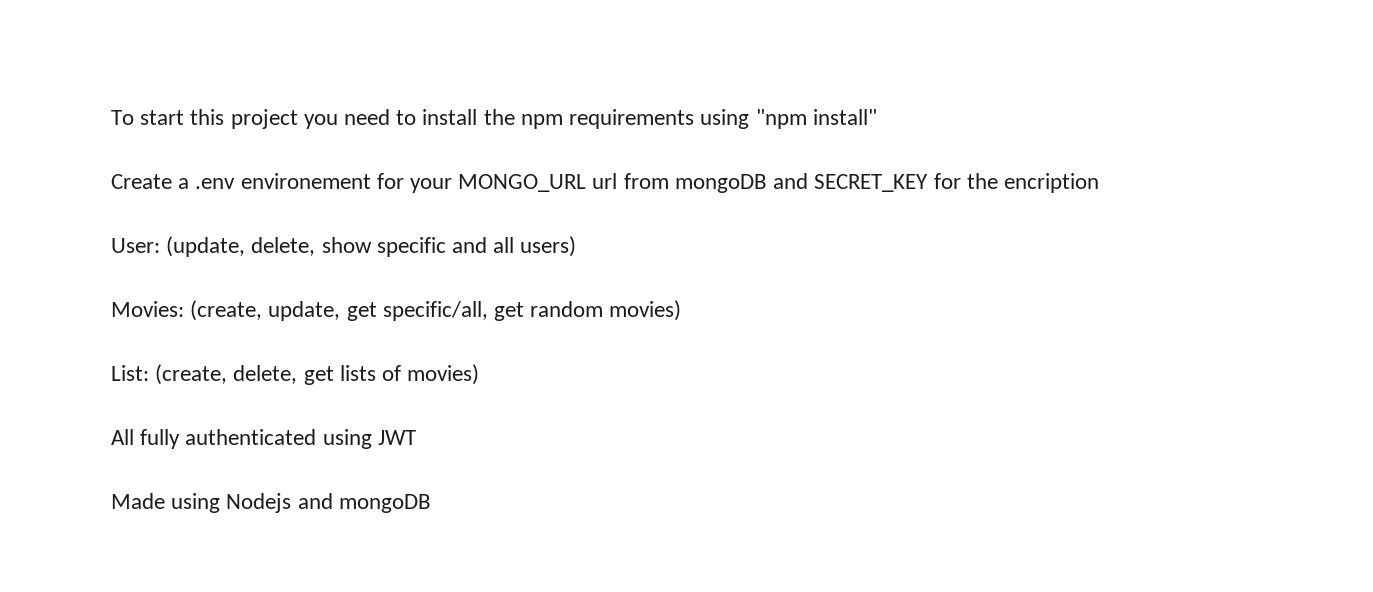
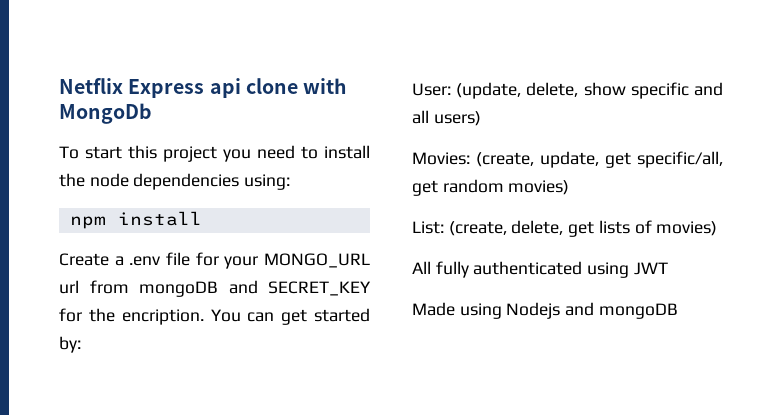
+ Netflix Express api clone with MongoDb
- To start this project you need to install the npm requirements using "npm install"
+ To start this project you need to install the node dependencies using:
+ npm install
- Create a .env environement for your MONGO_URL url from mongoDB and SECRET_KEY for the encription
+ Create a .env file for your MONGO_URL url from mongoDB and SECRET_KEY for the encription. You can get started by:

